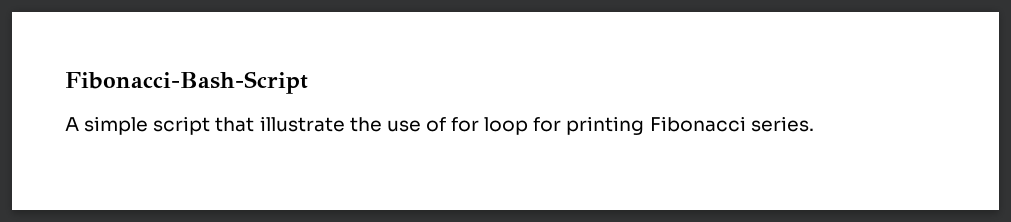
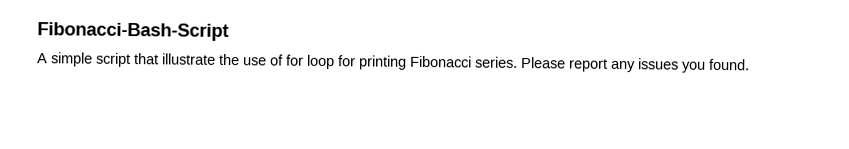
+ Please report any issues you found.

